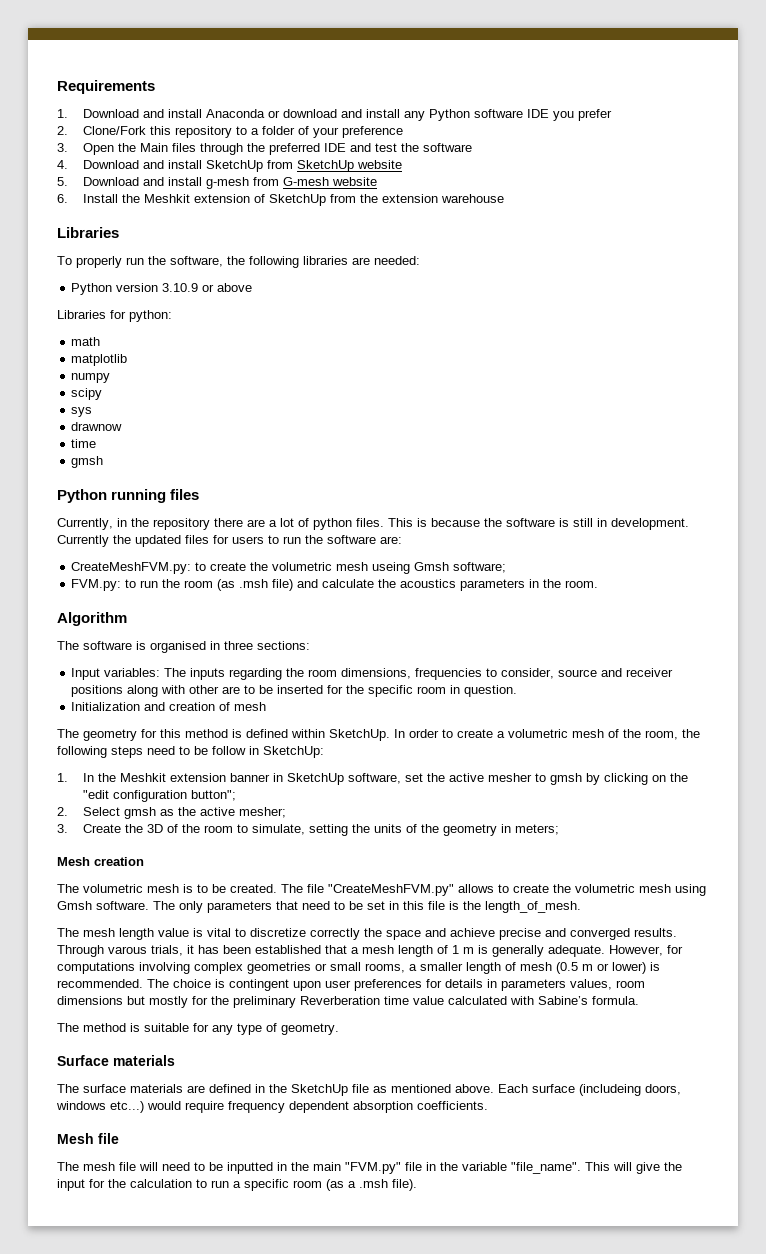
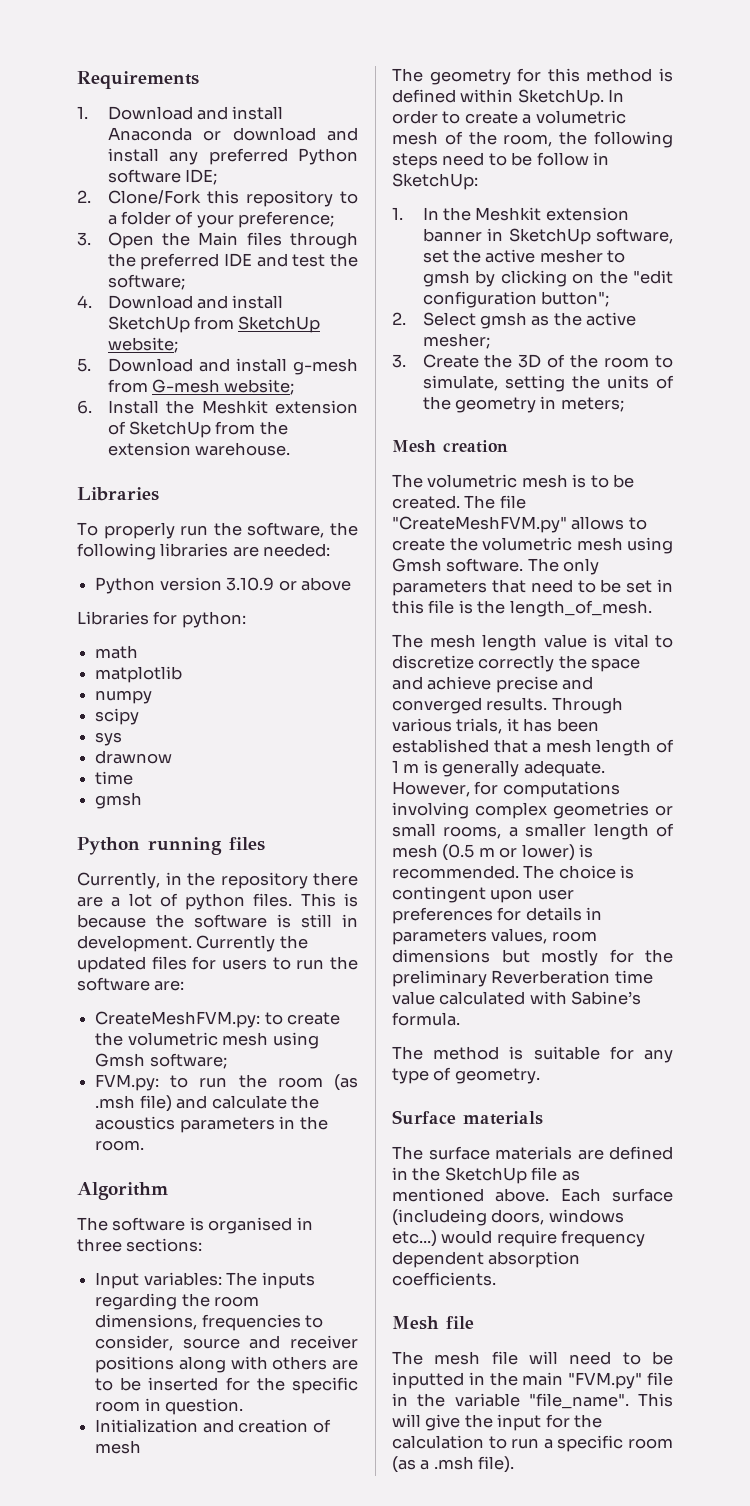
- 1. Download and install Anaconda or download and install any Python software IDE you prefer
+ 1. Download and install Anaconda or download and install any preferred Python software IDE;
- 2. Clone/Fork this repository to a folder of your preference
+ 2. Clone/Fork this repository to a folder of your preference;
- 3. Open the Main files through the preferred IDE and test the software
+ 3. Open the Main files through the preferred IDE and test the software;
- 4. Download and install SketchUp from SketchUp website
+ 4. Download and install SketchUp from SketchUp website;
- 5. Download and install g-mesh from G-mesh website
+ 5. Download and install g-mesh from G-mesh website;
- 6. Install the Meshkit extension of SketchUp from the extension warehouse
+ 6. Install the Meshkit extension of SketchUp from the extension warehouse.
- CreateMeshFVM.py: to create the volumetric mesh useing Gmsh software;
+ CreateMeshFVM.py: to create the volumetric mesh using Gmsh software;
- Input variables: The inputs regarding the room dimensions, frequencies to consider, source and receiver positions along with other are to be inserted for the specific room in question.
+ Input variables: The inputs regarding the room dimensions, frequencies to consider, source and receiver positions along with others are to be inserted for the specific room in question.
- Through varous trials, it has been established that a mesh length of 1 m is generally adequate.
+ Through various trials, it has been established that a mesh length of 1 m is generally adequate.

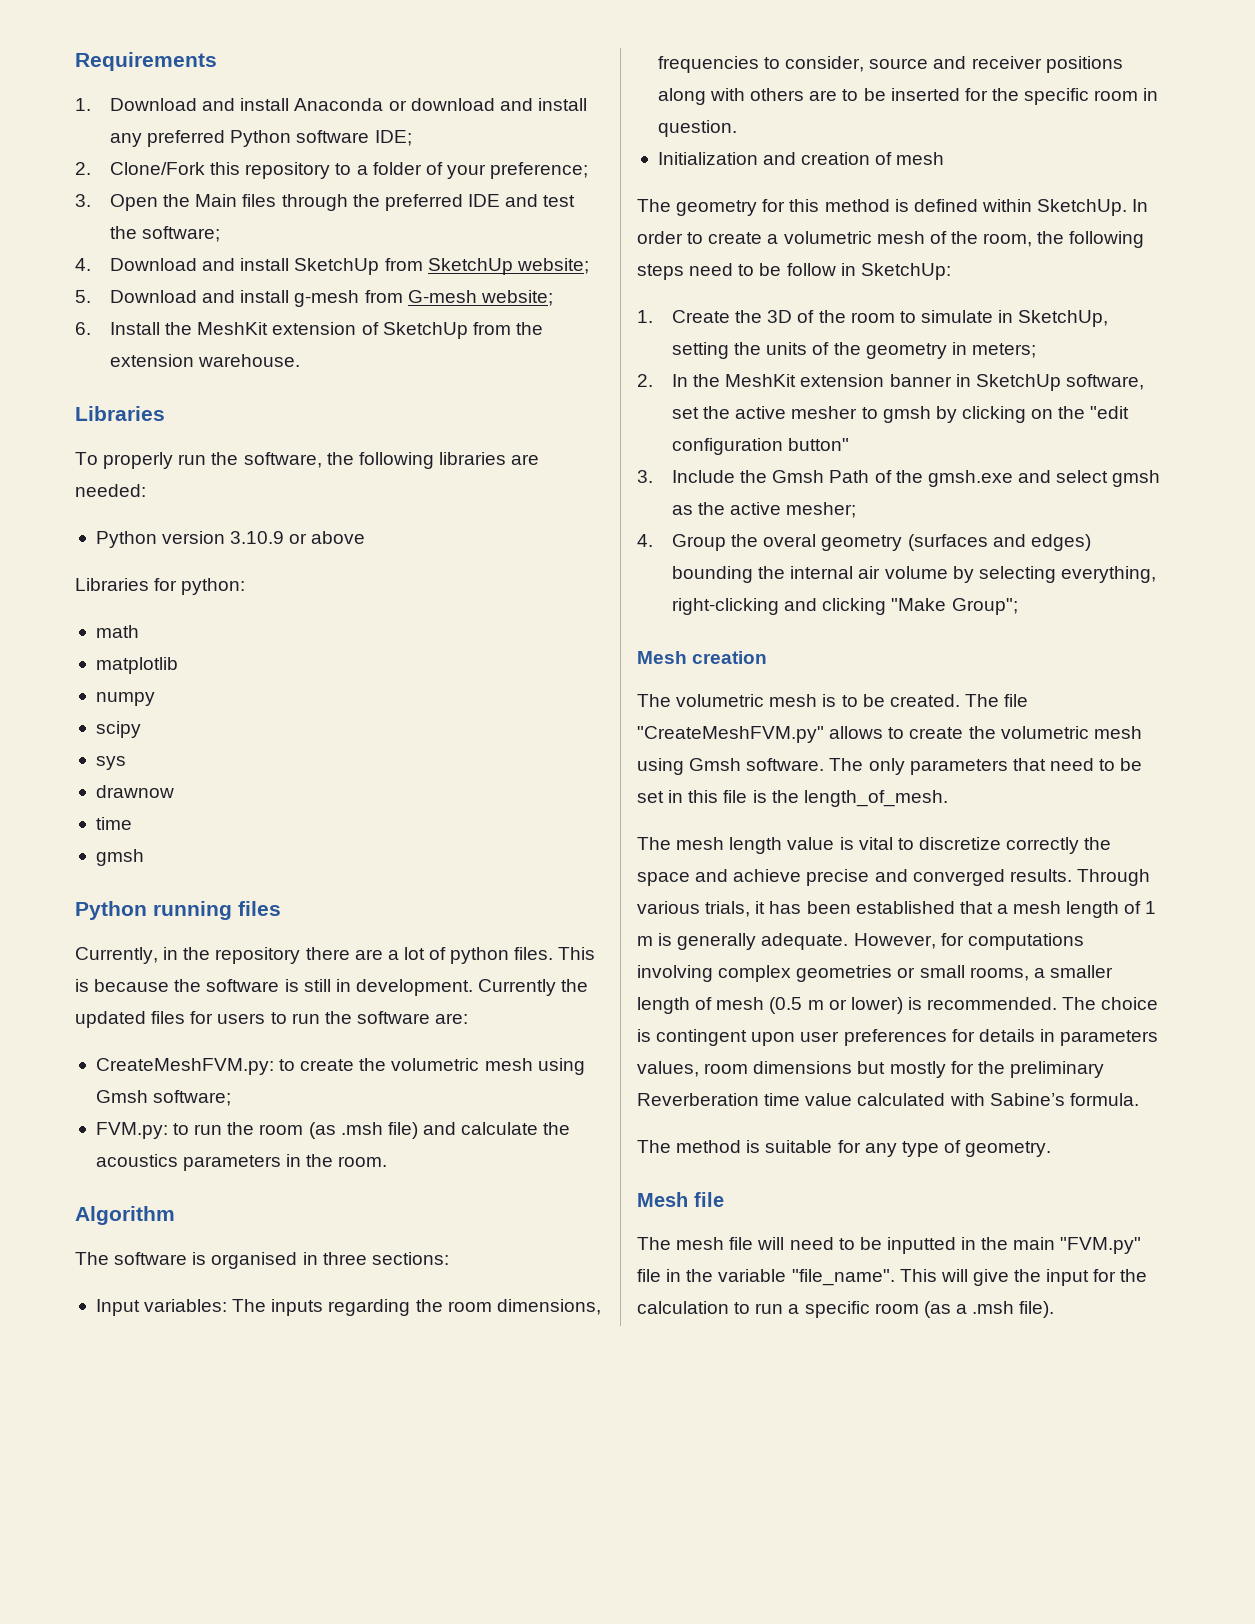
- 6. Install the Meshkit extension of SketchUp from the extension warehouse.
+ 6. Install the MeshKit extension of SketchUp from the extension warehouse.
- 1. In the Meshkit extension banner in SketchUp software, set the active mesher to gmsh by clicking on the "edit configuration button";
- 2. Select gmsh as the active mesher;
+ 1. Create the 3D of the room to simulate in SketchUp, setting the units of the geometry in meters;
+ 2. In the MeshKit extension banner in SketchUp software, set the active mesher to gmsh by clicking on the "edit configuration button"
+ 3. Include the Gmsh Path of the gmsh.exe and select gmsh as the active mesher;
- 3. Create the 3D of the room to simulate, setting the units of the geometry in meters;
+ 4. Group the overal geometry (surfaces and edges) bounding the internal air volume by selecting everything, right-clicking and clicking "Make Group";
- Surface materials
- The surface materials are defined in the SketchUp file as mentioned above. Each surface (includeing doors, windows etc...) would require frequency dependent absorption coefficients.

